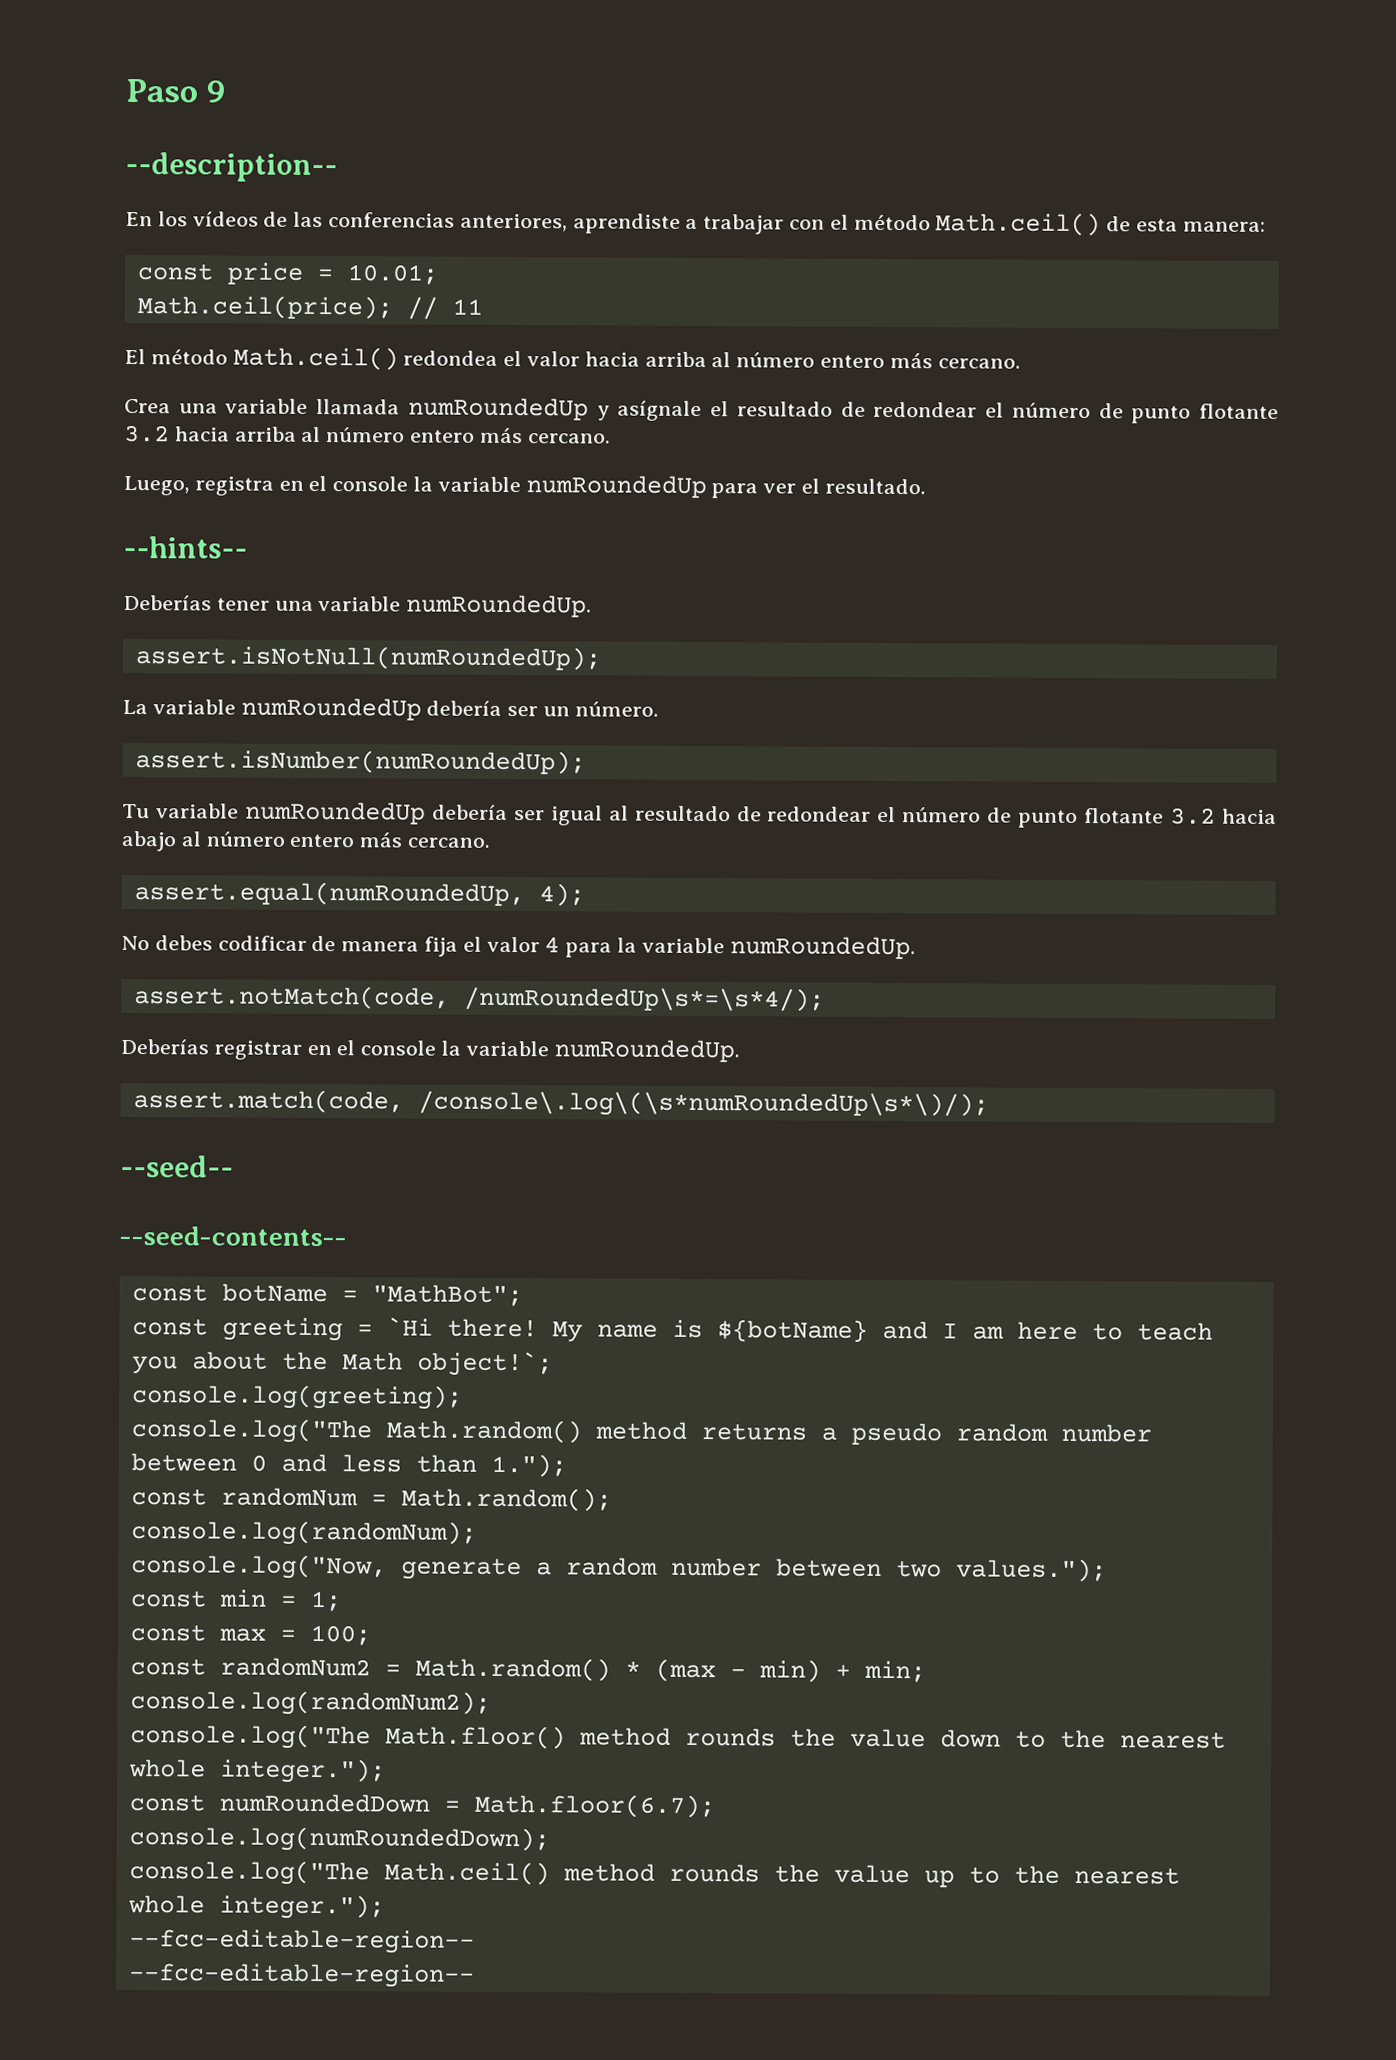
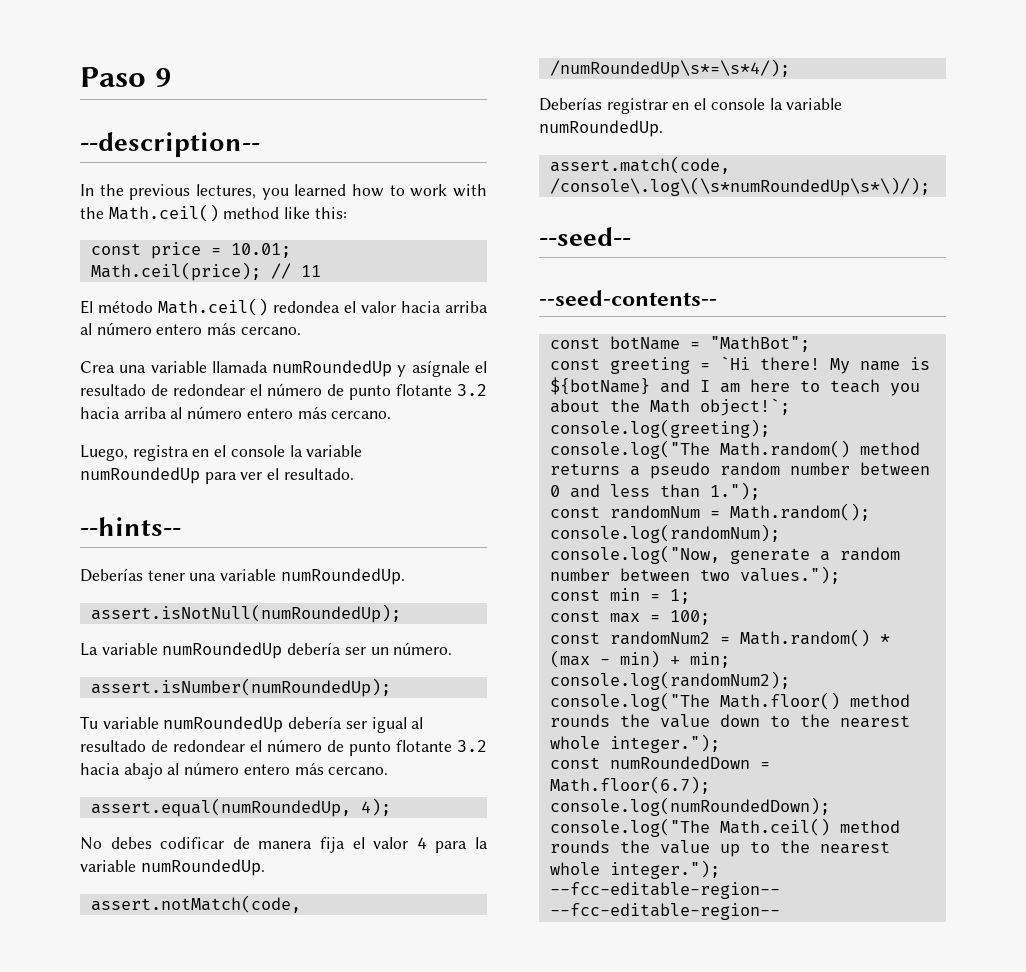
- En los vídeos de las conferencias anteriores, aprendiste a trabajar con el método Math.ceil() de esta manera:
+ In the previous lectures, you learned how to work with the Math.ceil() method like this:

